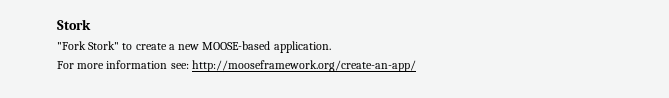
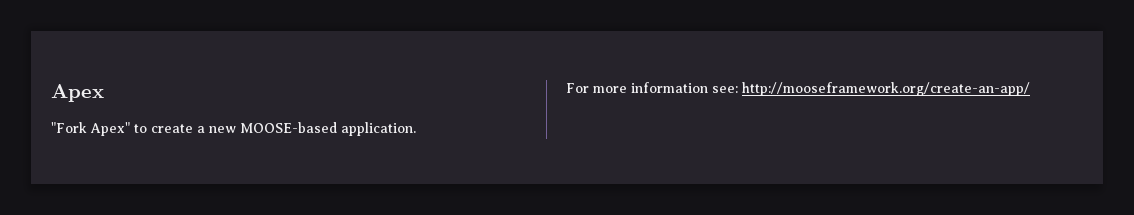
- Stork
+ Apex
- "Fork Stork" to create a new MOOSE-based application.
+ "Fork Apex" to create a new MOOSE-based application.

